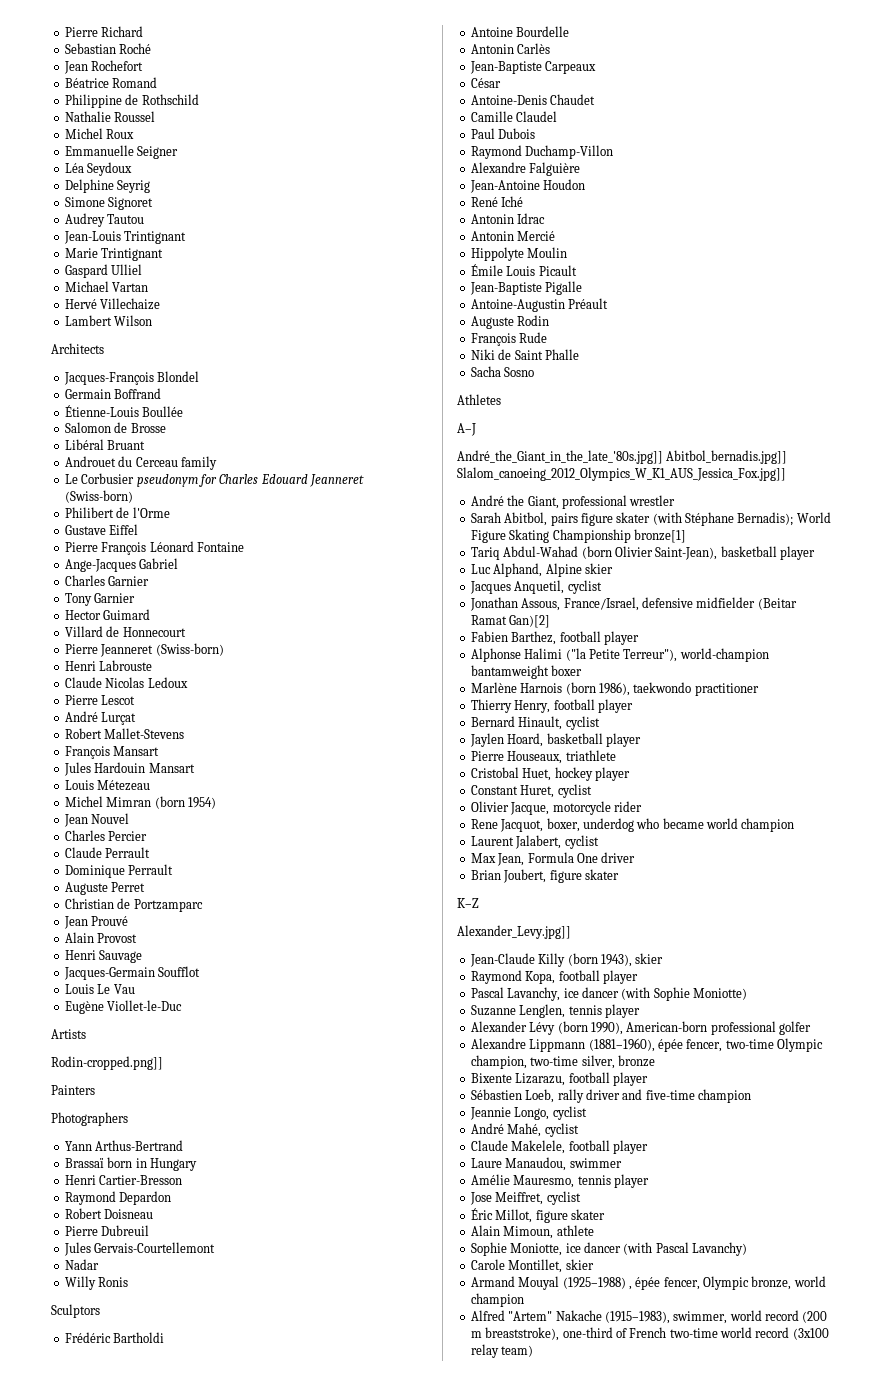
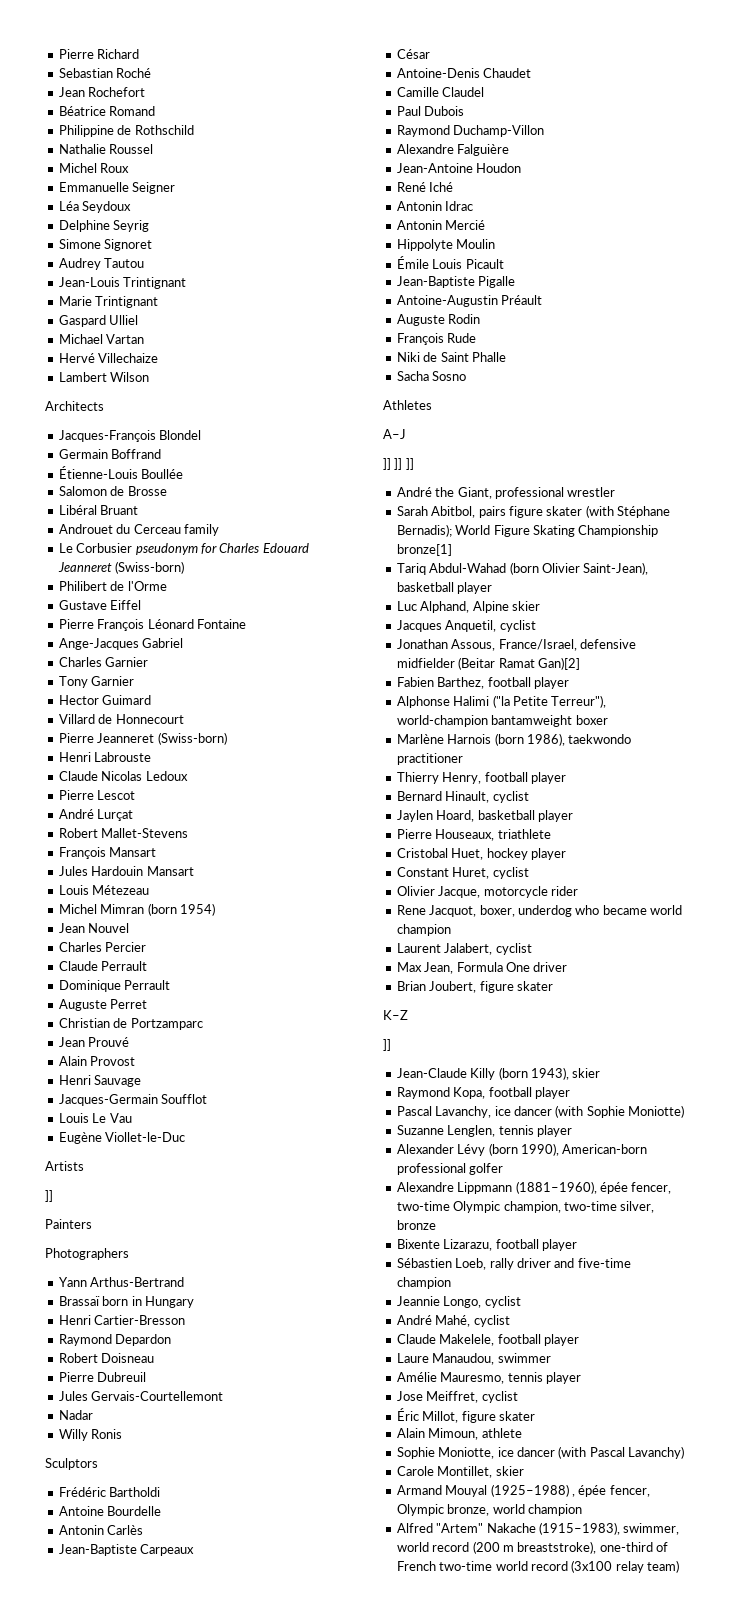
  Artists
- Rodin-cropped.png]]
+ ]]
- André_the_Giant_in_the_late_'80s.jpg]] Abitbol_bernadis.jpg]] Slalom_canoeing_2012_Olympics_W_K1_AUS_Jessica_Fox.jpg]]
+ ]] ]] ]]
  K–Z
- Alexander_Levy.jpg]]
+ ]]

